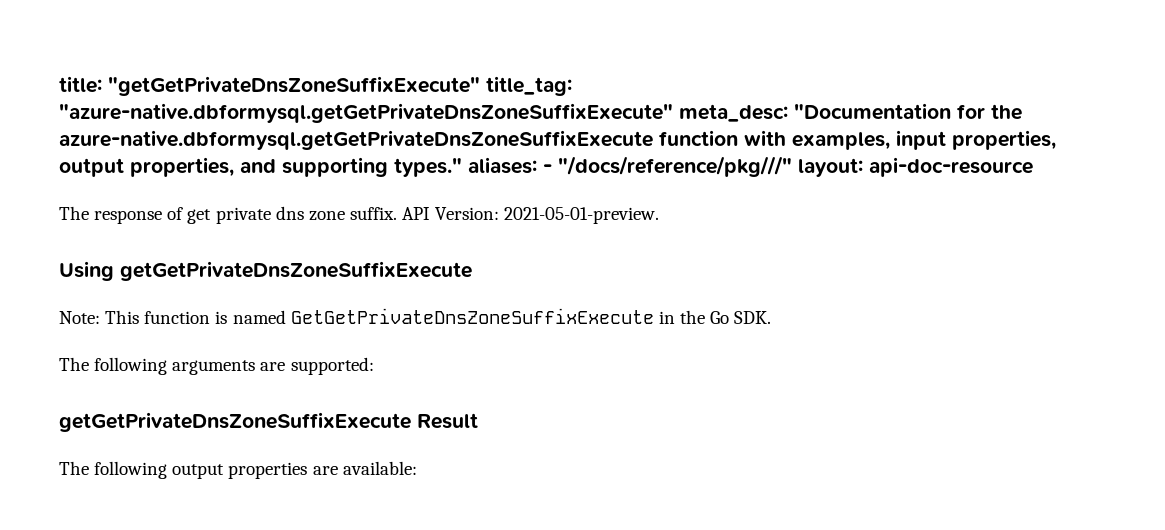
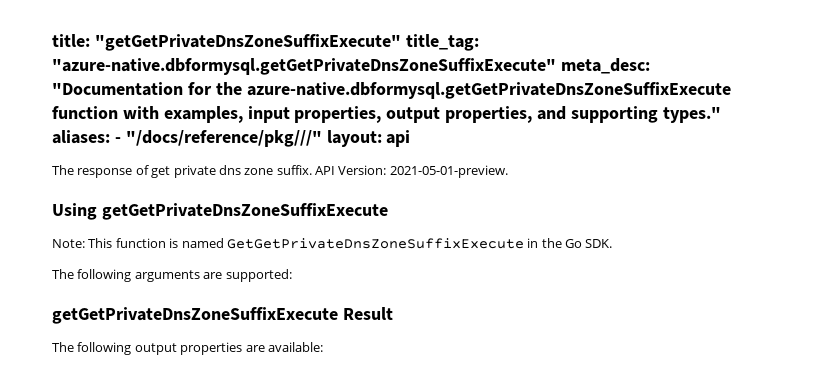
- title: "getGetPrivateDnsZoneSuffixExecute" title_tag: "azure-native.dbformysql.getGetPrivateDnsZoneSuffixExecute" meta_desc: "Documentation for the azure-native.dbformysql.getGetPrivateDnsZoneSuffixExecute function with examples, input properties, output properties, and supporting types." aliases: - "/docs/reference/pkg///" layout: api-doc-resource
+ title: "getGetPrivateDnsZoneSuffixExecute" title_tag: "azure-native.dbformysql.getGetPrivateDnsZoneSuffixExecute" meta_desc: "Documentation for the azure-native.dbformysql.getGetPrivateDnsZoneSuffixExecute function with examples, input properties, output properties, and supporting types." aliases: - "/docs/reference/pkg///" layout: api

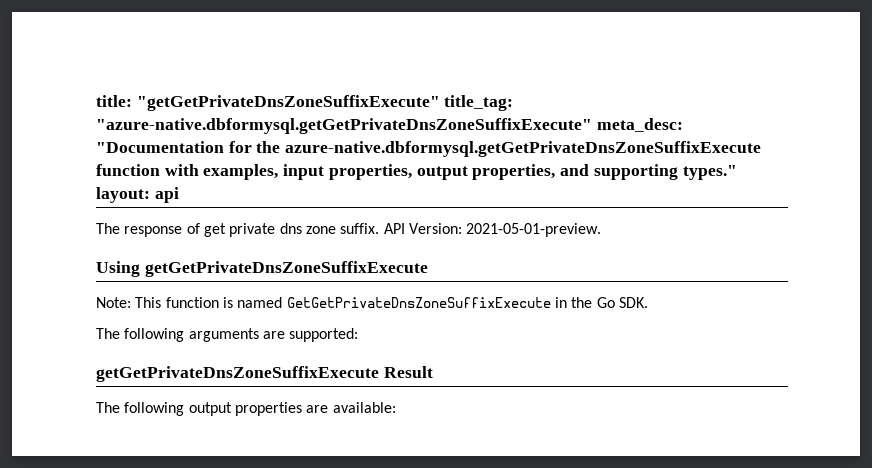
- title: "getGetPrivateDnsZoneSuffixExecute" title_tag: "azure-native.dbformysql.getGetPrivateDnsZoneSuffixExecute" meta_desc: "Documentation for the azure-native.dbformysql.getGetPrivateDnsZoneSuffixExecute function with examples, input properties, output properties, and supporting types." aliases: - "/docs/reference/pkg///" layout: api
+ title: "getGetPrivateDnsZoneSuffixExecute" title_tag: "azure-native.dbformysql.getGetPrivateDnsZoneSuffixExecute" meta_desc: "Documentation for the azure-native.dbformysql.getGetPrivateDnsZoneSuffixExecute function with examples, input properties, output properties, and supporting types." layout: api

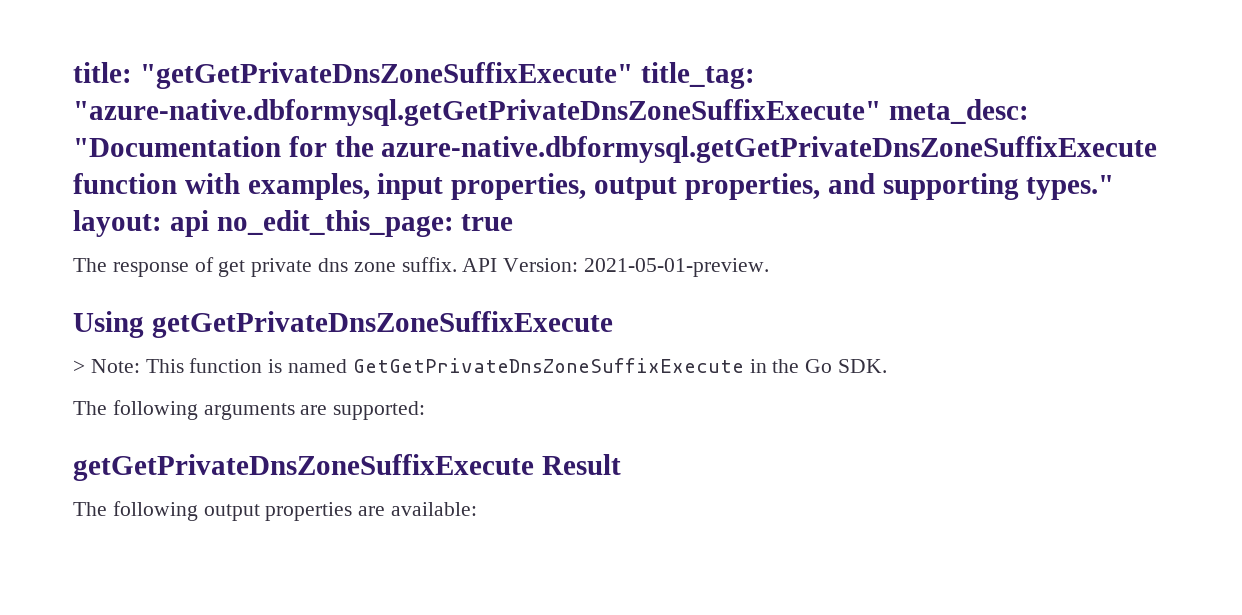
- title: "getGetPrivateDnsZoneSuffixExecute" title_tag: "azure-native.dbformysql.getGetPrivateDnsZoneSuffixExecute" meta_desc: "Documentation for the azure-native.dbformysql.getGetPrivateDnsZoneSuffixExecute function with examples, input properties, output properties, and supporting types." layout: api
+ title: "getGetPrivateDnsZoneSuffixExecute" title_tag: "azure-native.dbformysql.getGetPrivateDnsZoneSuffixExecute" meta_desc: "Documentation for the azure-native.dbformysql.getGetPrivateDnsZoneSuffixExecute function with examples, input properties, output properties, and supporting types." layout: api no_edit_this_page: true
- Note: This function is named GetGetPrivateDnsZoneSuffixExecute in the Go SDK.
+ > Note: This function is named GetGetPrivateDnsZoneSuffixExecute in the Go SDK.

